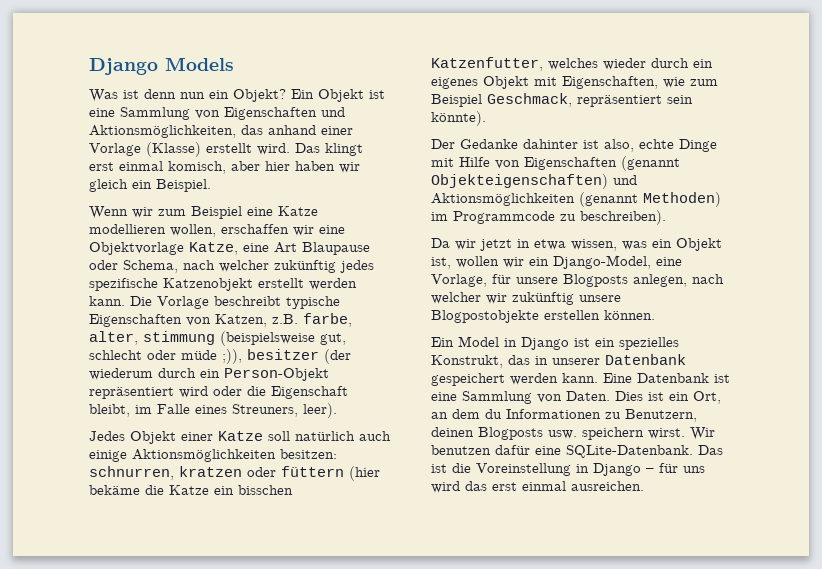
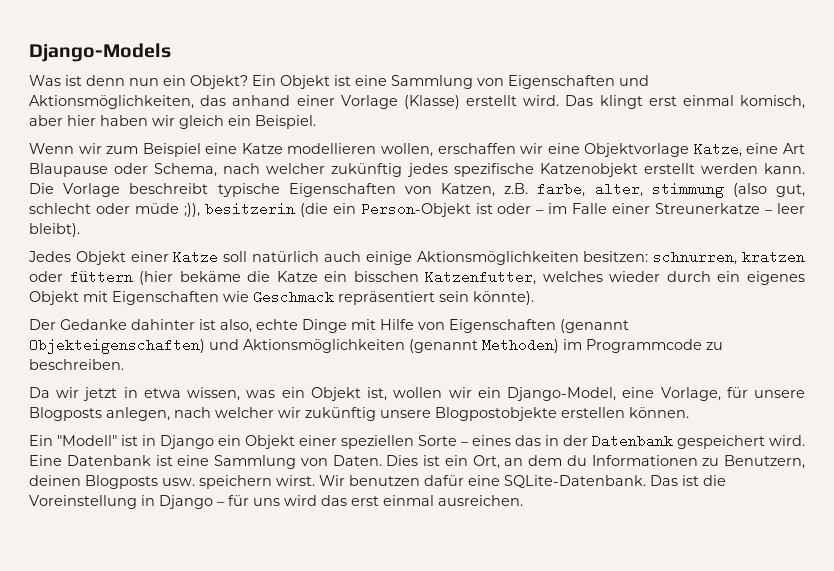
- Django Models
+ Django-Models
- Die Vorlage beschreibt typische Eigenschaften von Katzen, z.B. farbe, alter, stimmung (beispielsweise gut, schlecht oder müde ;)), besitzer (der wiederum durch ein Person-Objekt repräsentiert wird oder die Eigenschaft bleibt, im Falle eines Streuners, leer).
+ Die Vorlage beschreibt typische Eigenschaften von Katzen, z.B. farbe, alter, stimmung (also gut, schlecht oder müde ;)), besitzerin (die ein Person-Objekt ist oder – im Falle einer Streunerkatze – leer bleibt).
- Jedes Objekt einer Katze soll natürlich auch einige Aktionsmöglichkeiten besitzen: schnurren, kratzen oder füttern (hier bekäme die Katze ein bisschen Katzenfutter, welches wieder durch ein eigenes Objekt mit Eigenschaften, wie zum Beispiel Geschmack, repräsentiert sein könnte).
+ Jedes Objekt einer Katze soll natürlich auch einige Aktionsmöglichkeiten besitzen: schnurren, kratzen oder füttern (hier bekäme die Katze ein bisschen Katzenfutter, welches wieder durch ein eigenes Objekt mit Eigenschaften wie Geschmack repräsentiert sein könnte).
- Der Gedanke dahinter ist also, echte Dinge mit Hilfe von Eigenschaften (genannt Objekteigenschaften) und Aktionsmöglichkeiten (genannt Methoden) im Programmcode zu beschreiben).
+ Der Gedanke dahinter ist also, echte Dinge mit Hilfe von Eigenschaften (genannt Objekteigenschaften) und Aktionsmöglichkeiten (genannt Methoden) im Programmcode zu beschreiben.
- Ein Model in Django ist ein spezielles Konstrukt, das in unserer Datenbank gespeichert werden kann.
+ Ein "Modell" ist in Django ein Objekt einer speziellen Sorte – eines das in der Datenbank gespeichert wird.

